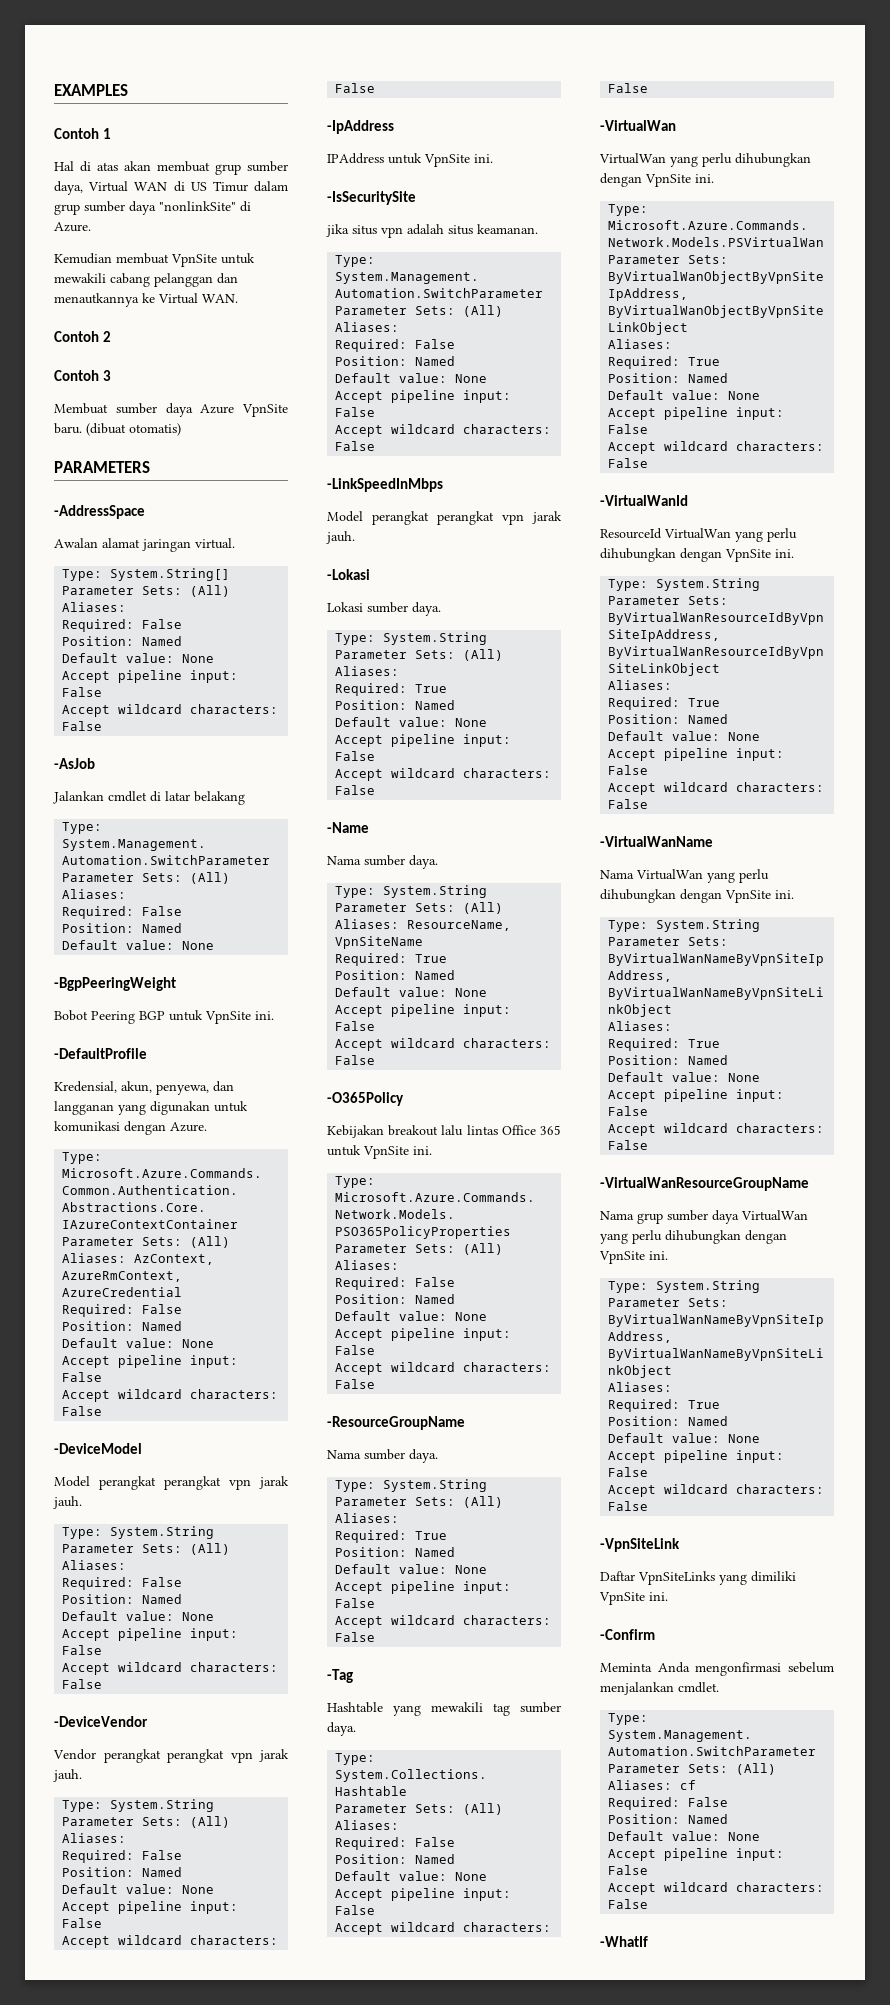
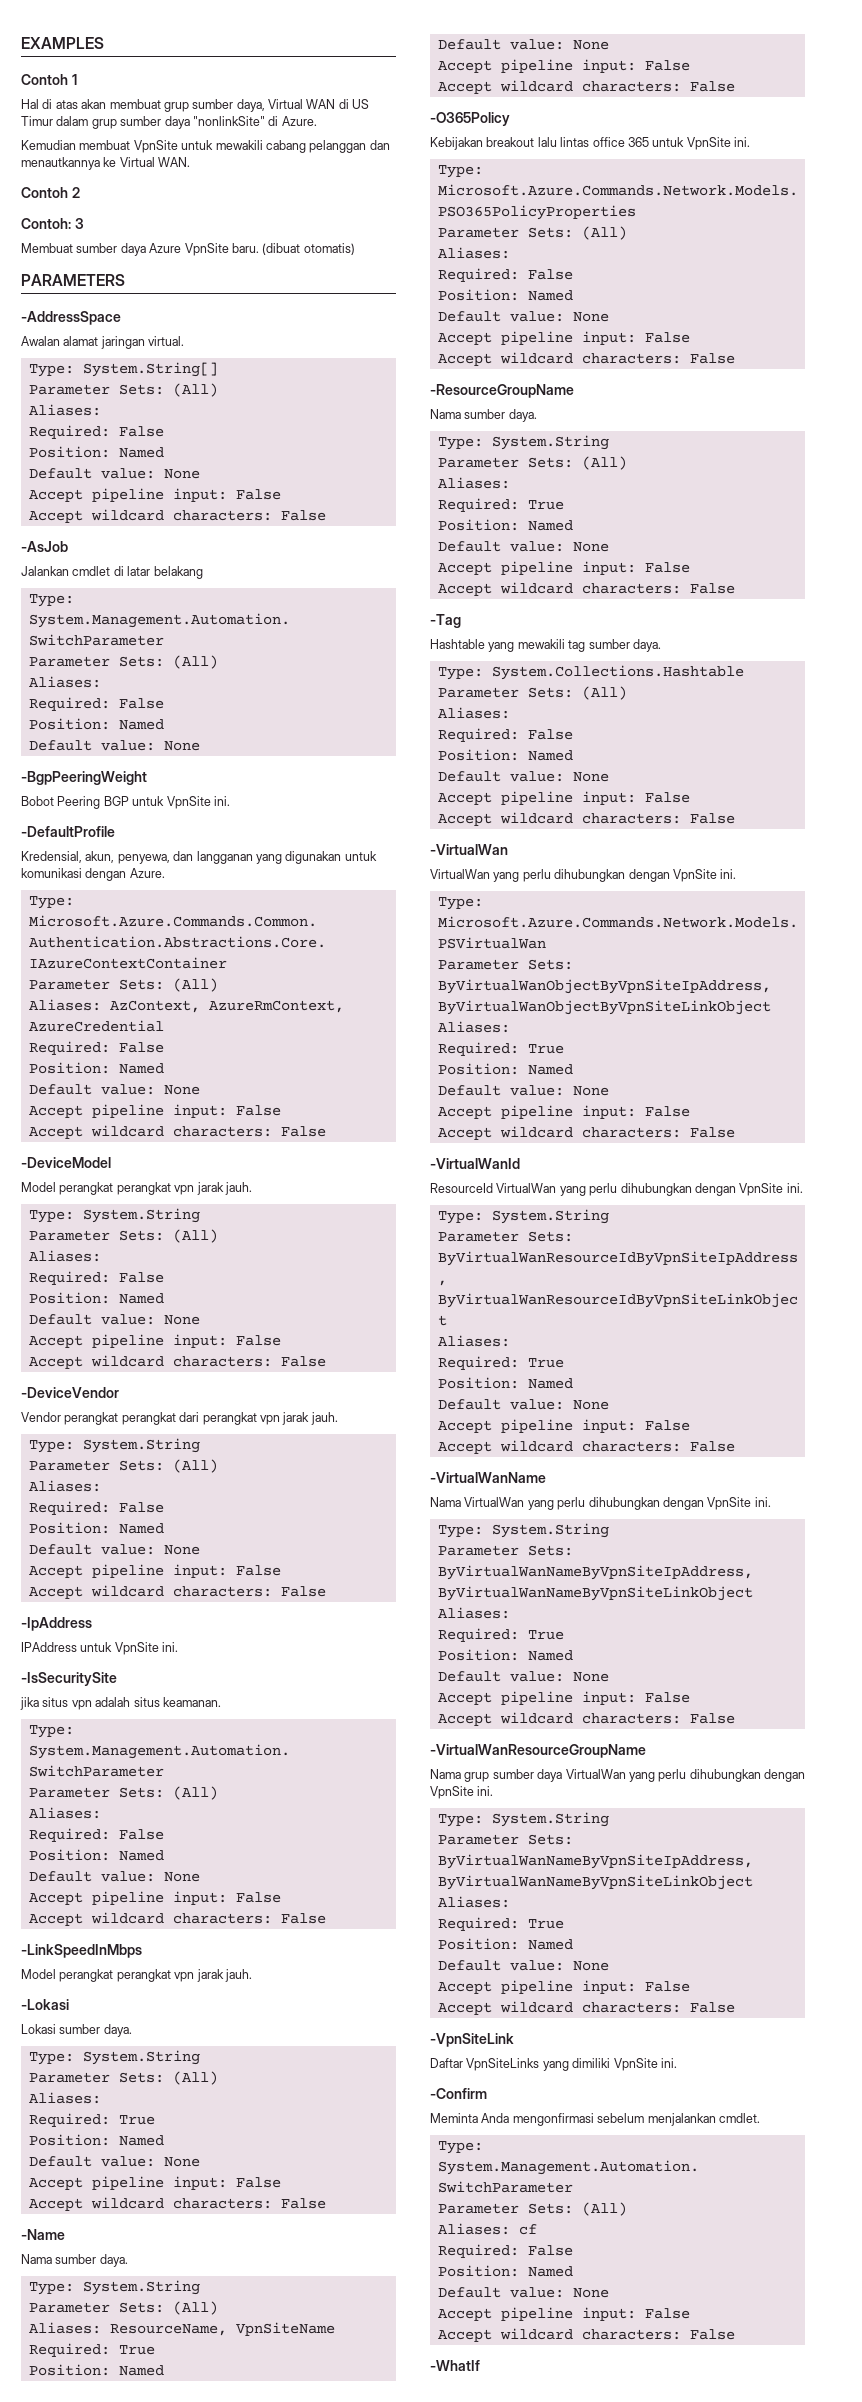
- Contoh 3
+ Contoh: 3
- Vendor perangkat perangkat vpn jarak jauh.
+ Vendor perangkat perangkat dari perangkat vpn jarak jauh.
- Kebijakan breakout lalu lintas Office 365 untuk VpnSite ini.
+ Kebijakan breakout lalu lintas office 365 untuk VpnSite ini.

